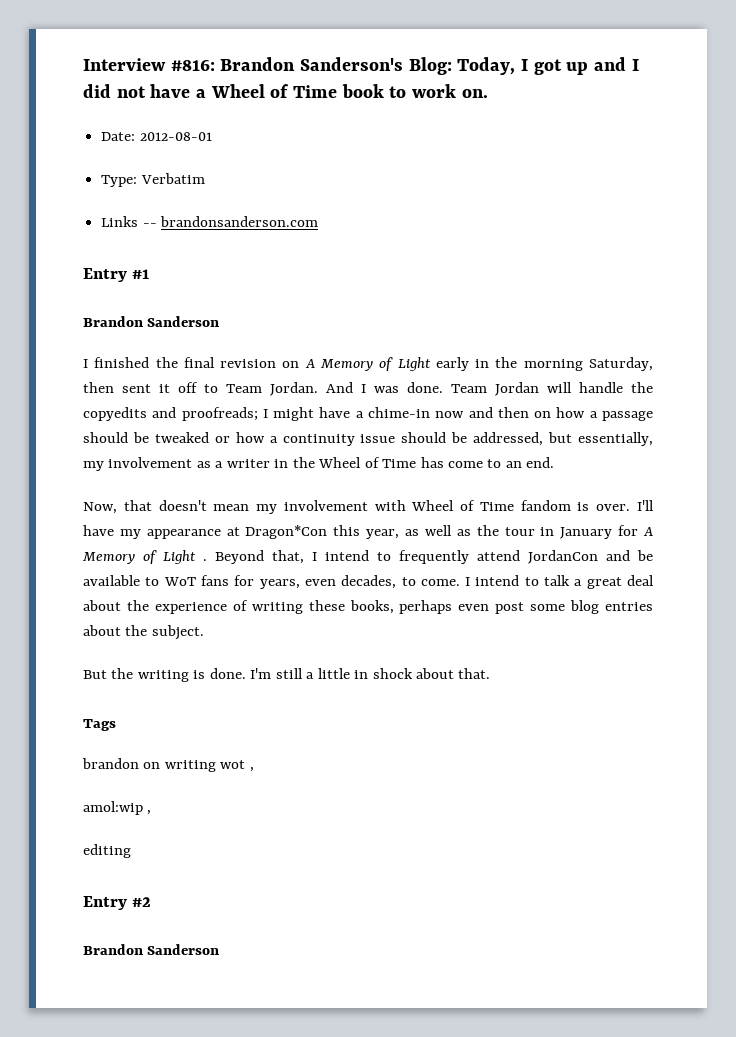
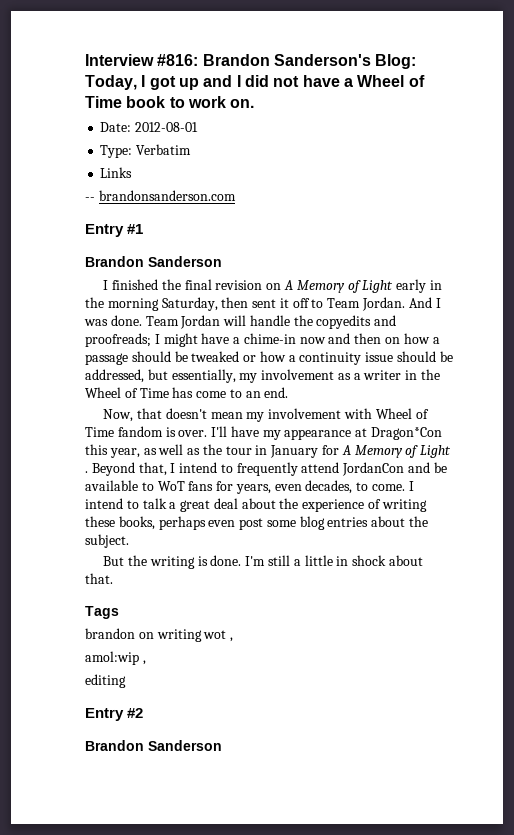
- Links -- brandonsanderson.com
+ Links
+ -- brandonsanderson.com

